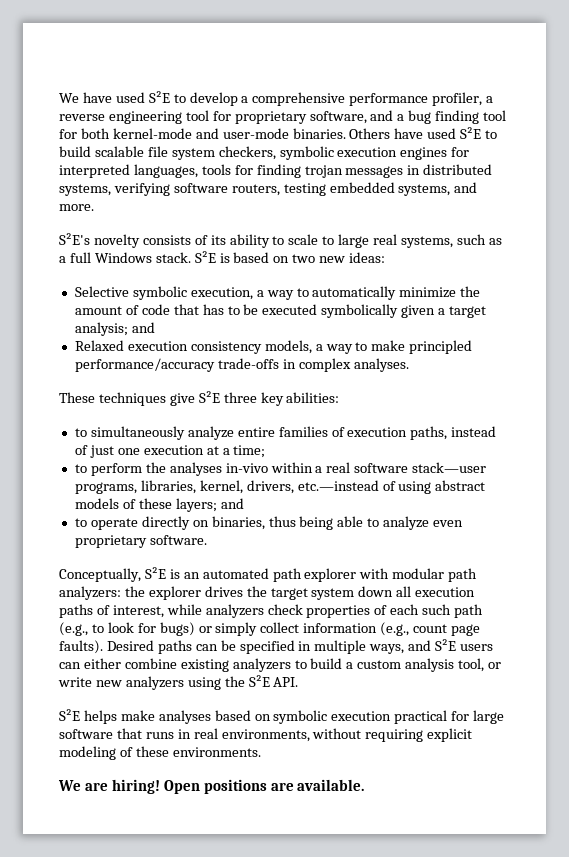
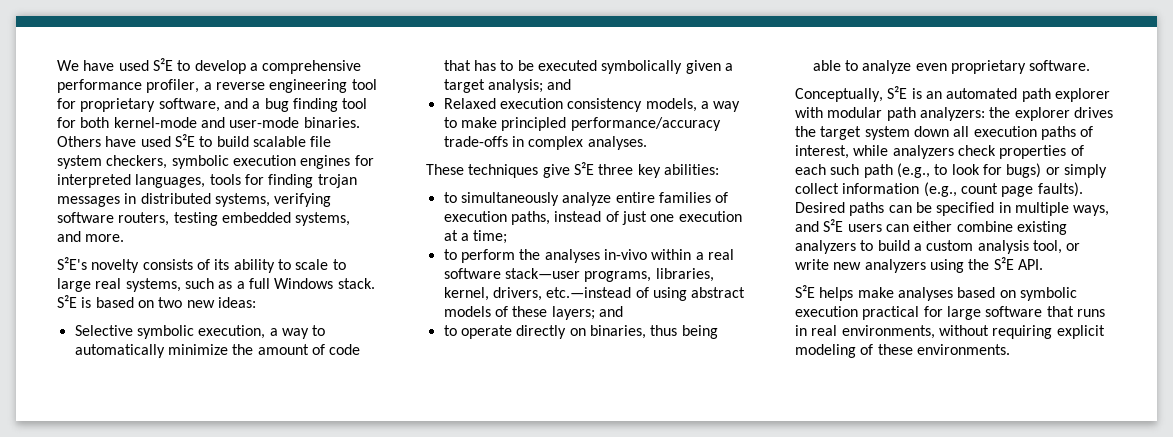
- We are hiring! Open positions are available.

